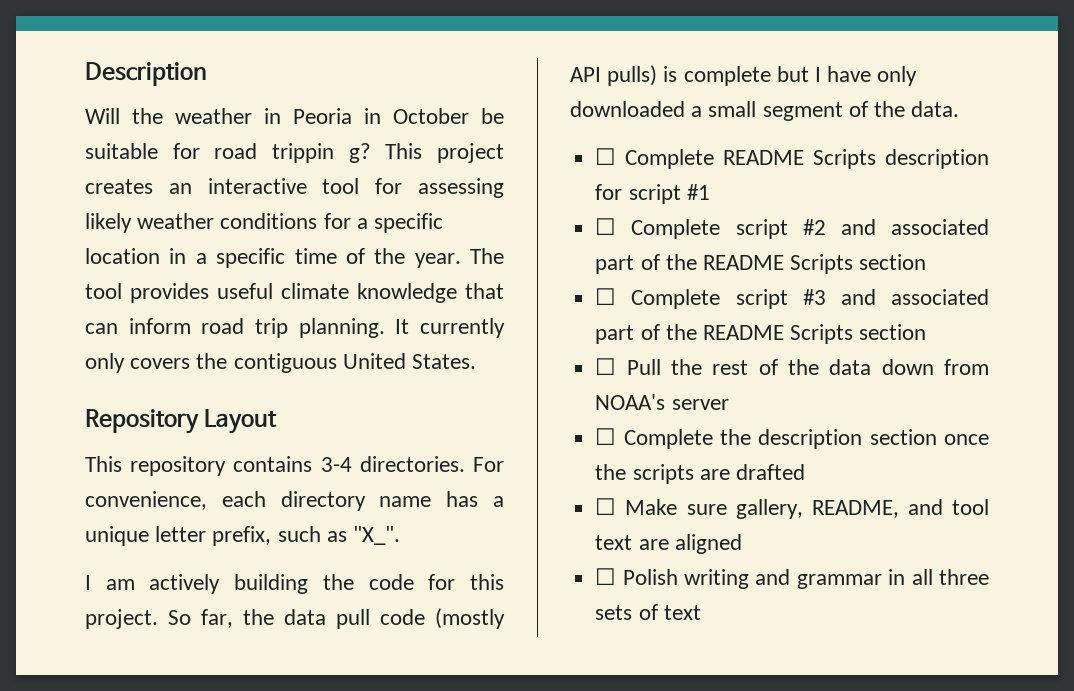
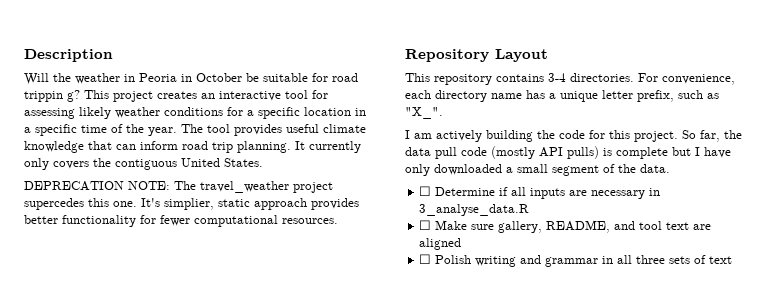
+ DEPRECATION NOTE: The travel_weather project supercedes this one. It's simplier, static approach provides better functionality for fewer computational resources.
- ☐ Complete README Scripts description for script #1
- ☐ Complete script #2 and associated part of the README Scripts section
- ☐ Complete script #3 and associated part of the README Scripts section
- ☐ Pull the rest of the data down from NOAA's server
- ☐ Complete the description section once the scripts are drafted
+ ☐ Determine if all inputs are necessary in 3_analyse_data.R

